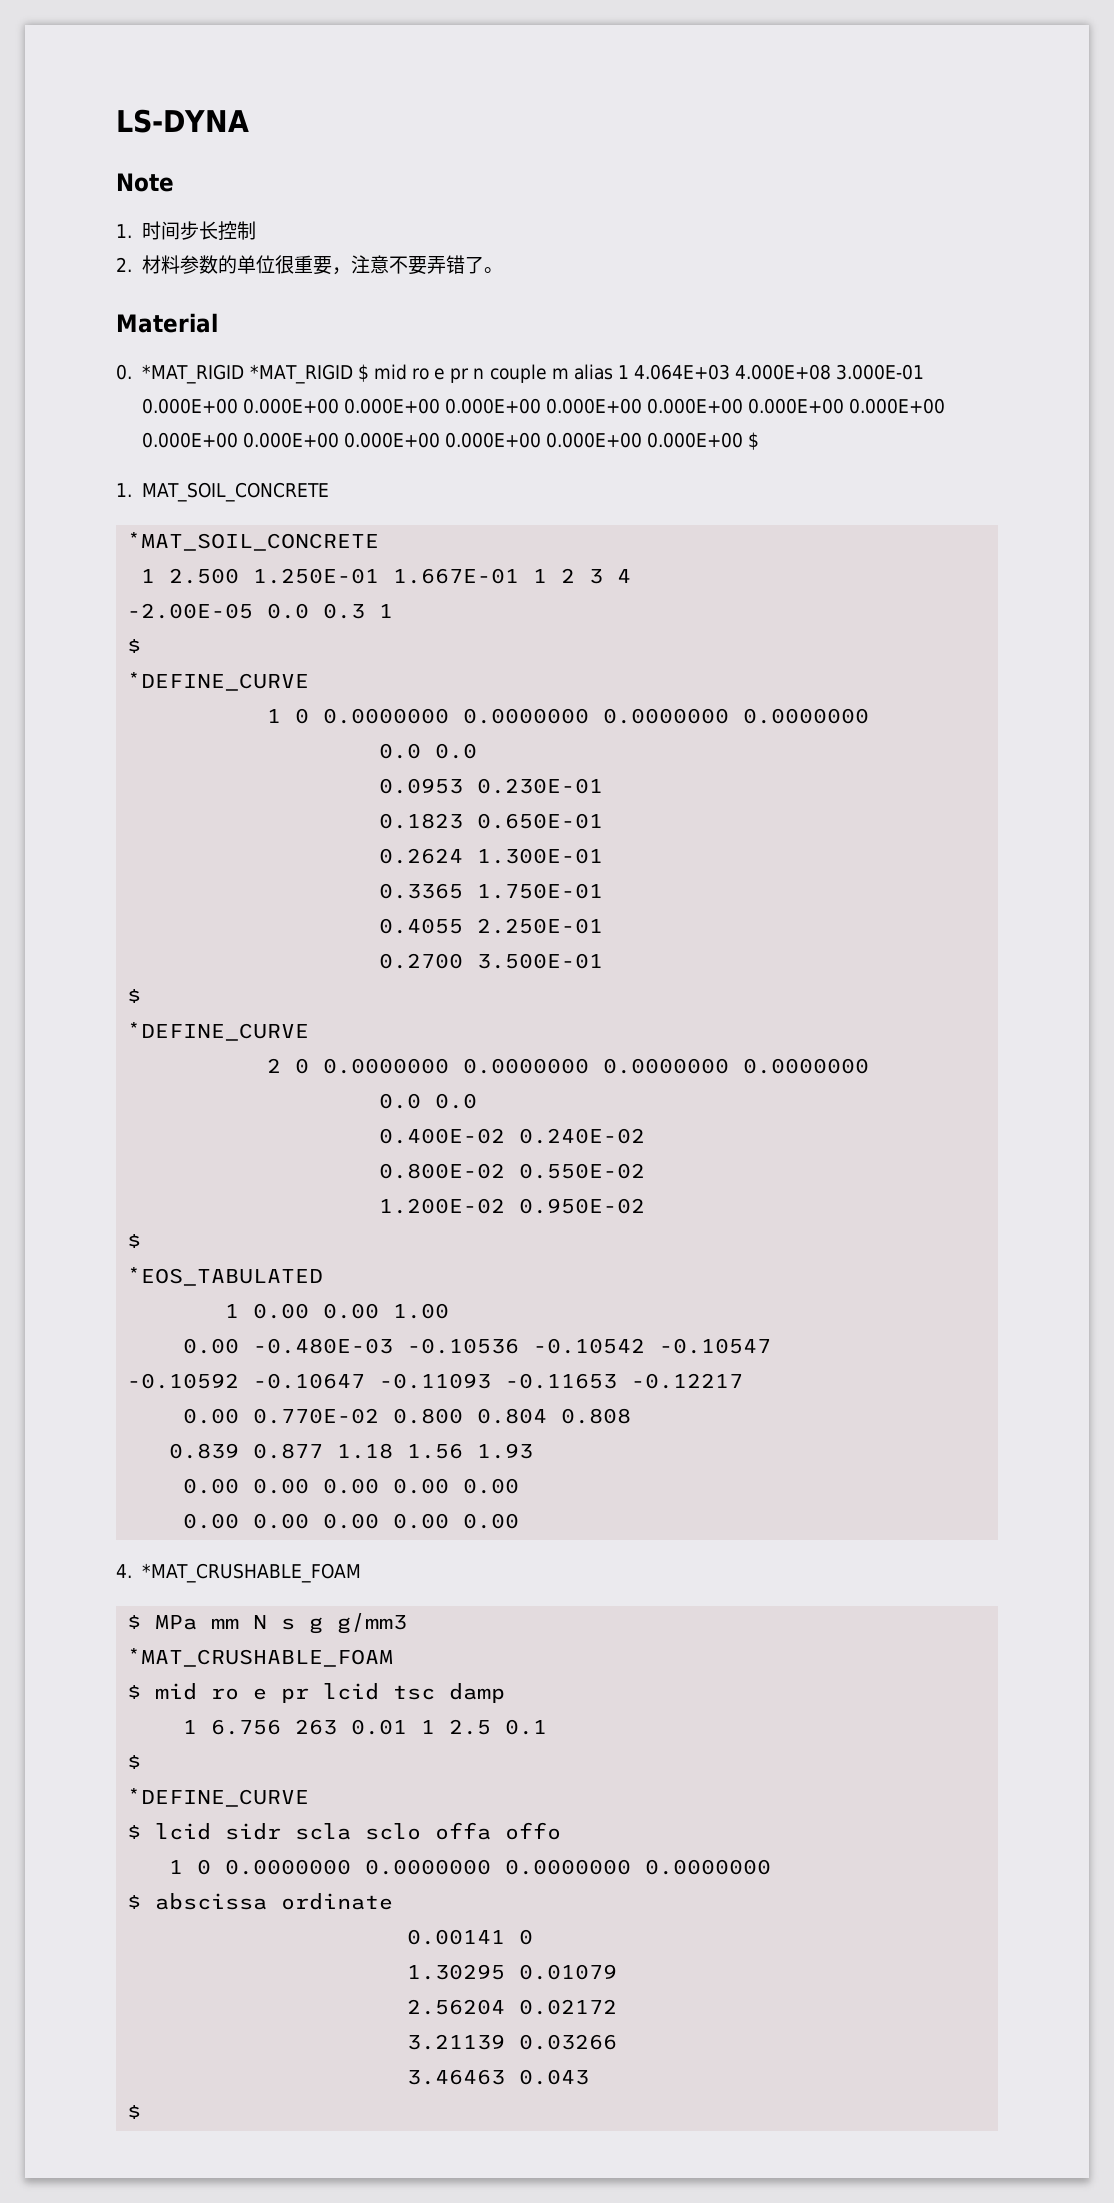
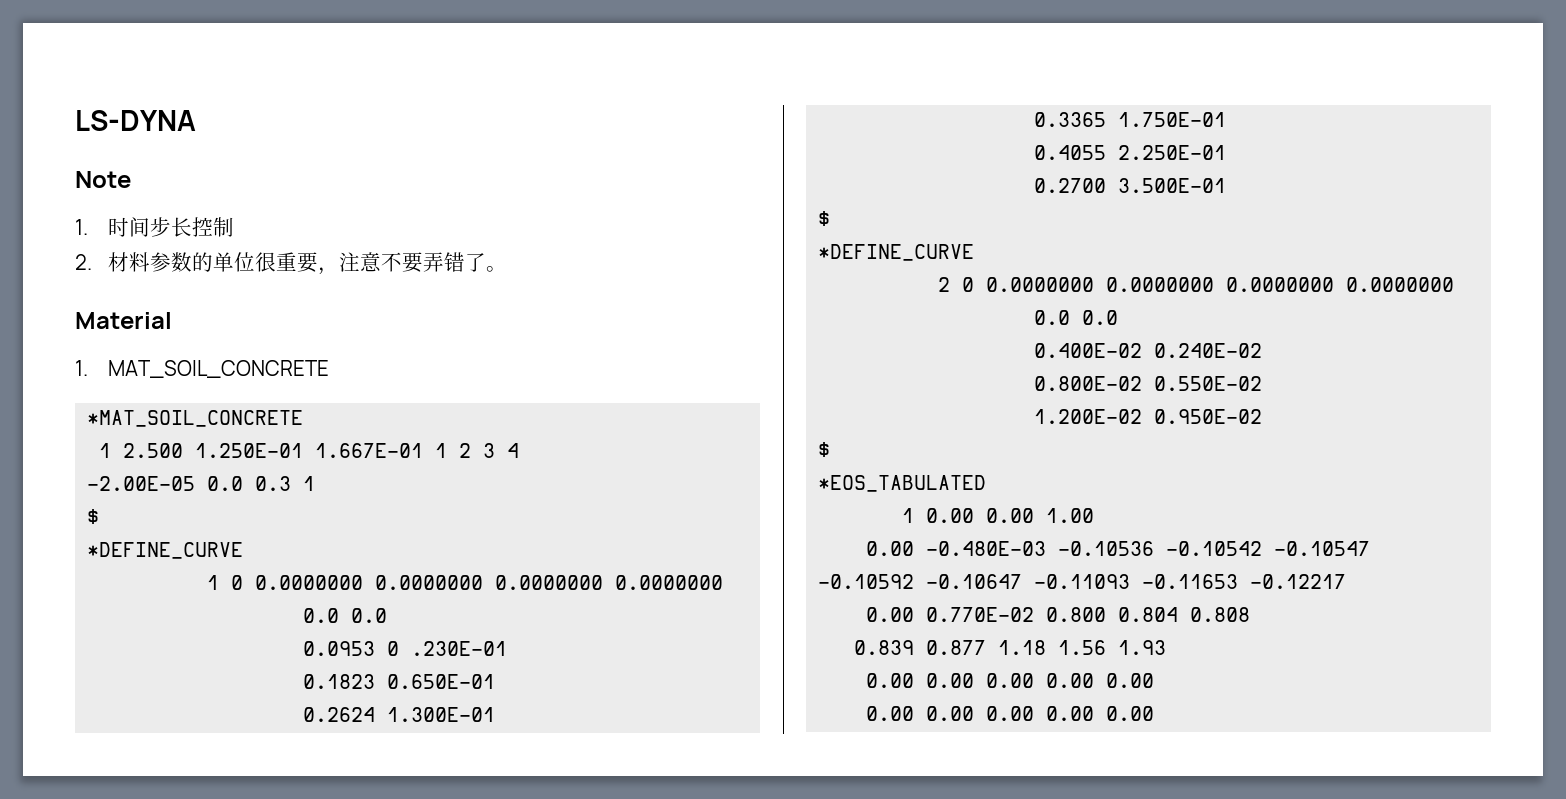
- 0. *MAT_RIGID *MAT_RIGID $ mid ro e pr n couple m alias 1 4.064E+03 4.000E+08 3.000E-01 0.000E+00 0.000E+00 0.000E+00 0.000E+00 0.000E+00 0.000E+00 0.000E+00 0.000E+00 0.000E+00 0.000E+00 0.000E+00 0.000E+00 0.000E+00 0.000E+00 $
- 0.0953 0.230E-01
+ 0.0953 0 .230E-01
- 4. *MAT_CRUSHABLE_FOAM
- $ MPa mm N s g g/mm3
- *MAT_CRUSHABLE_FOAM
- $ mid ro e pr lcid tsc damp
- 1 6.756 263 0.01 1 2.5 0.1
- $
- *DEFINE_CURVE
- $ lcid sidr scla sclo offa offo
- 1 0 0.0000000 0.0000000 0.0000000 0.0000000
- $ abscissa ordinate
- 0.00141 0
- 1.30295 0.01079
- 2.56204 0.02172
- 3.21139 0.03266
- 3.46463 0.043
- $

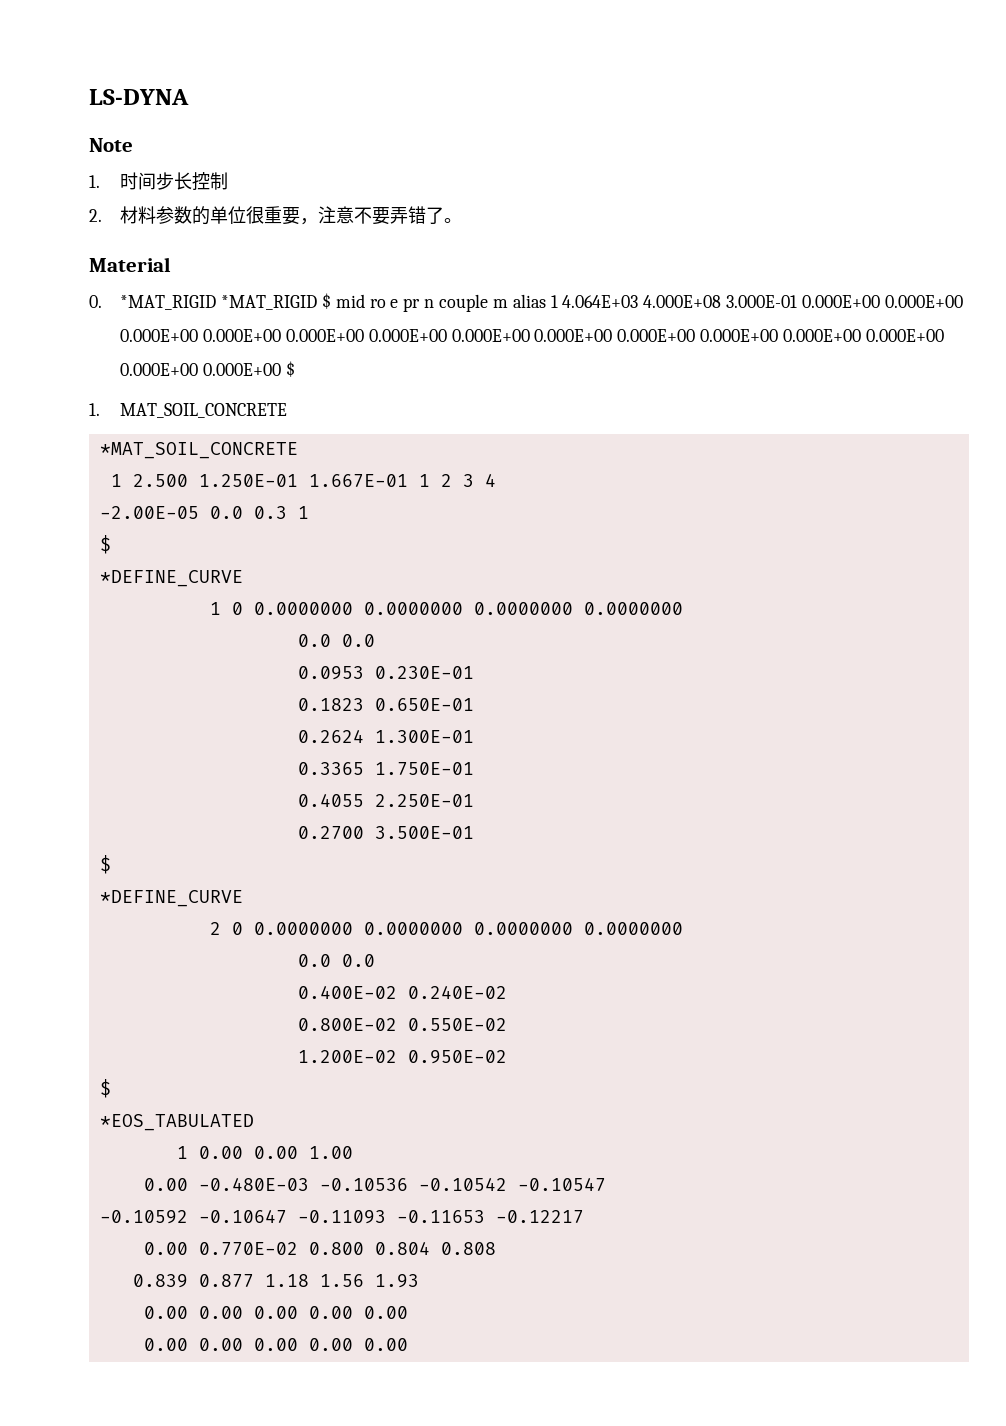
+ 0. *MAT_RIGID *MAT_RIGID $ mid ro e pr n couple m alias 1 4.064E+03 4.000E+08 3.000E-01 0.000E+00 0.000E+00 0.000E+00 0.000E+00 0.000E+00 0.000E+00 0.000E+00 0.000E+00 0.000E+00 0.000E+00 0.000E+00 0.000E+00 0.000E+00 0.000E+00 $
- 0.0953 0 .230E-01
+ 0.0953 0.230E-01

